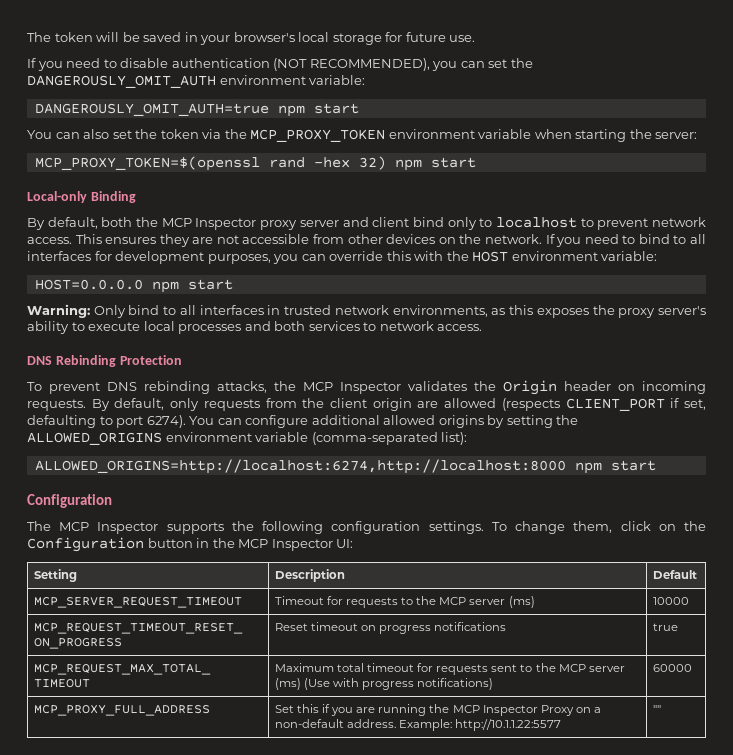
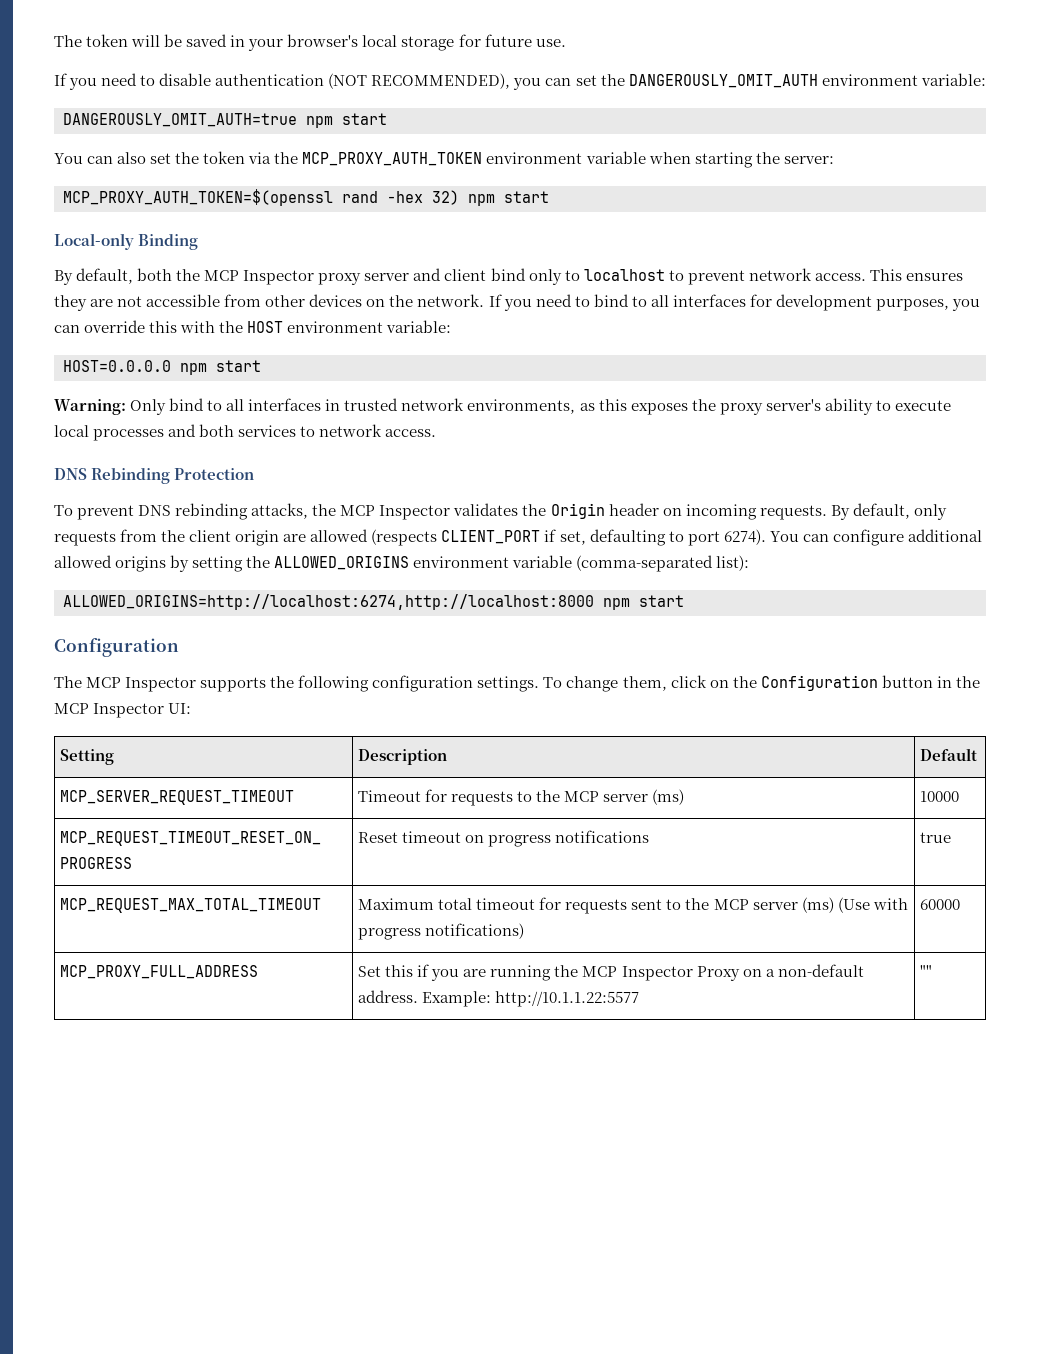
- You can also set the token via the MCP_PROXY_TOKEN environment variable when starting the server:
+ You can also set the token via the MCP_PROXY_AUTH_TOKEN environment variable when starting the server:
- MCP_PROXY_TOKEN=$(openssl rand -hex 32) npm start
+ MCP_PROXY_AUTH_TOKEN=$(openssl rand -hex 32) npm start

